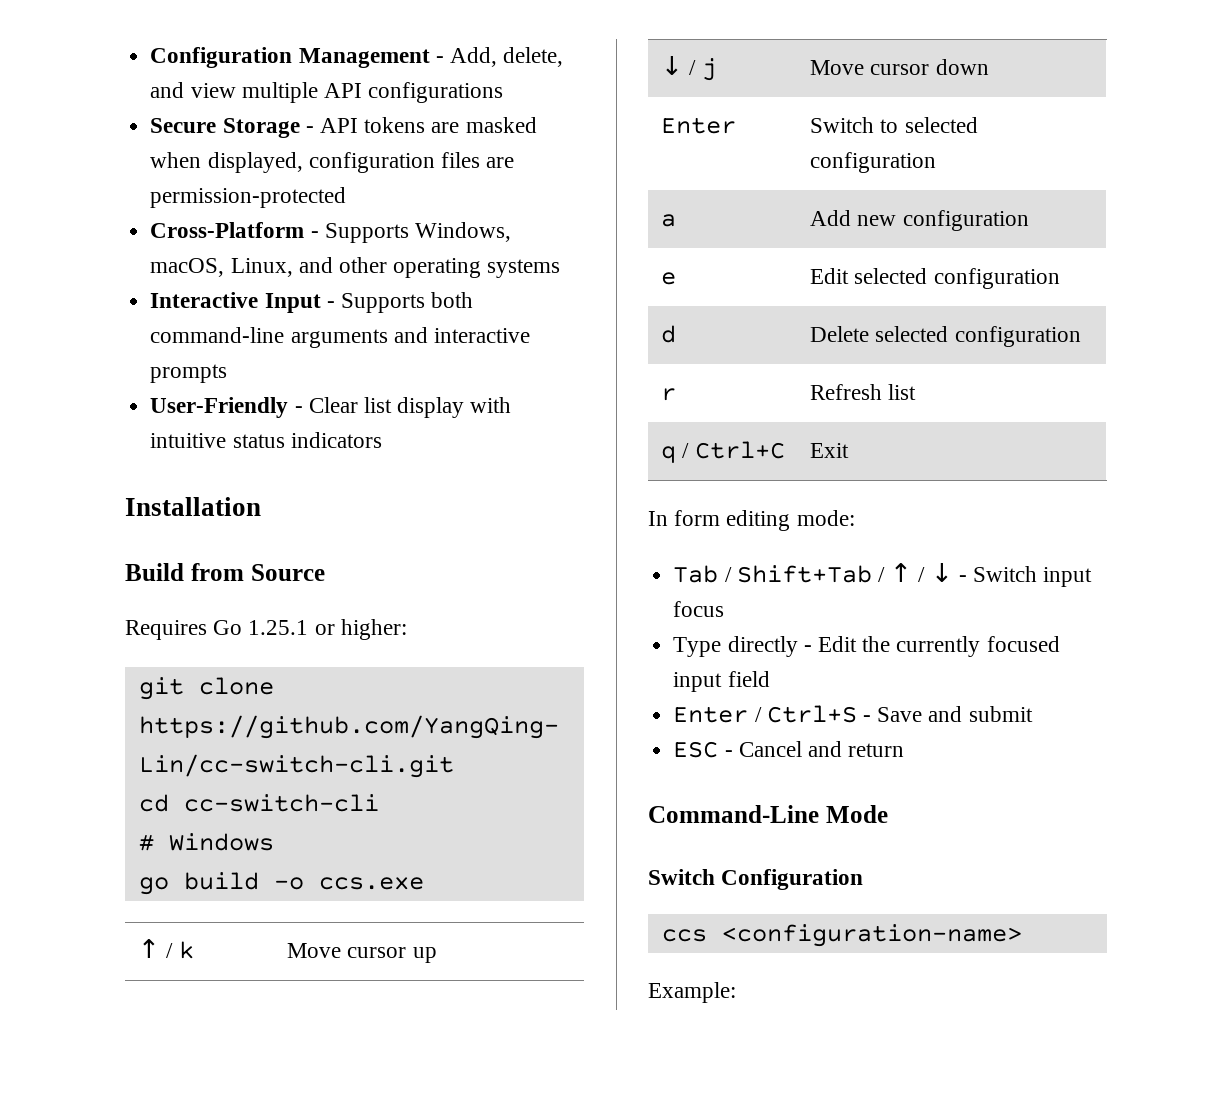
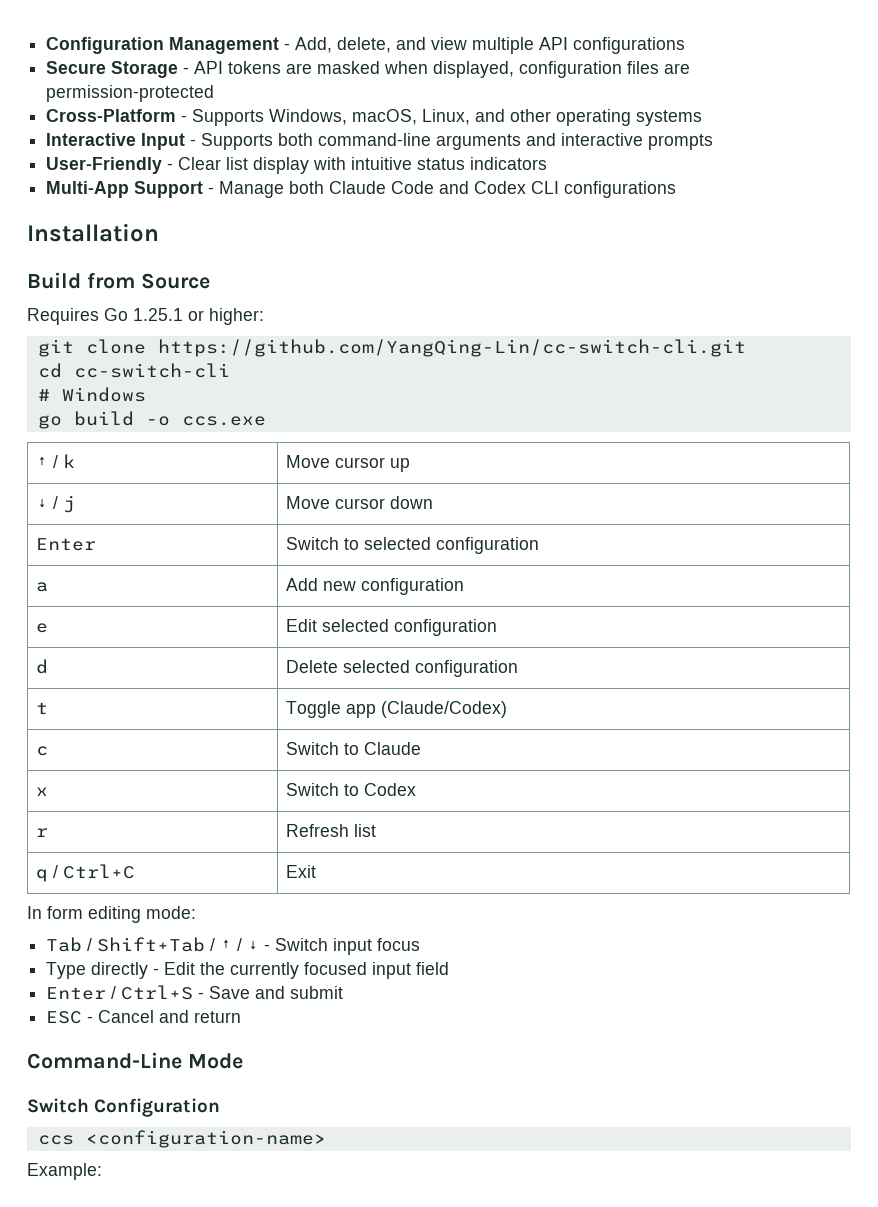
+ Multi-App Support - Manage both Claude Code and Codex CLI configurations
+ t | Toggle app (Claude/Codex)
+ c | Switch to Claude
+ x | Switch to Codex

